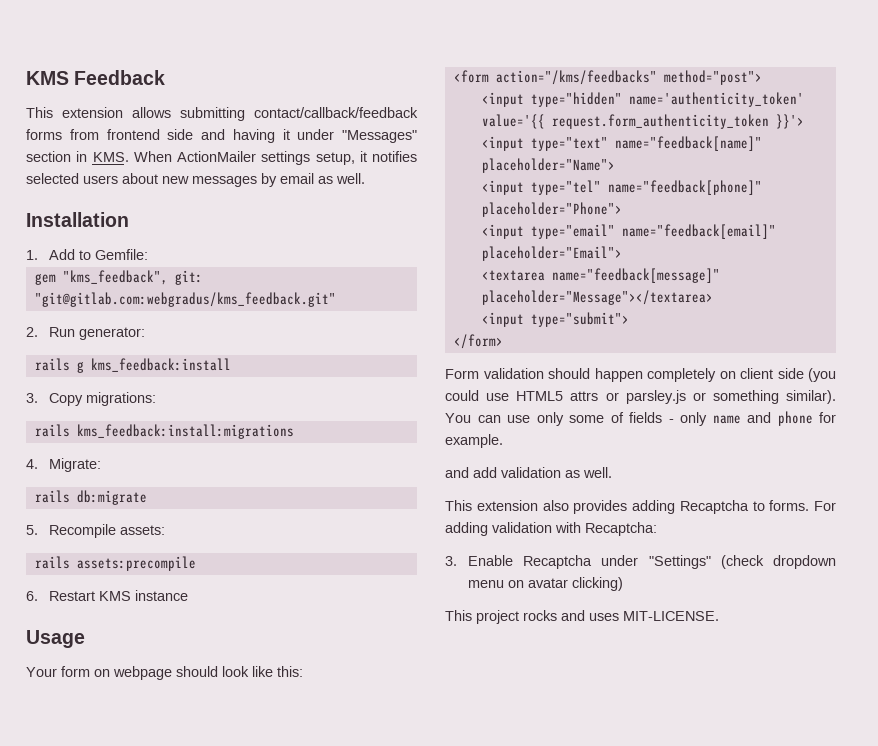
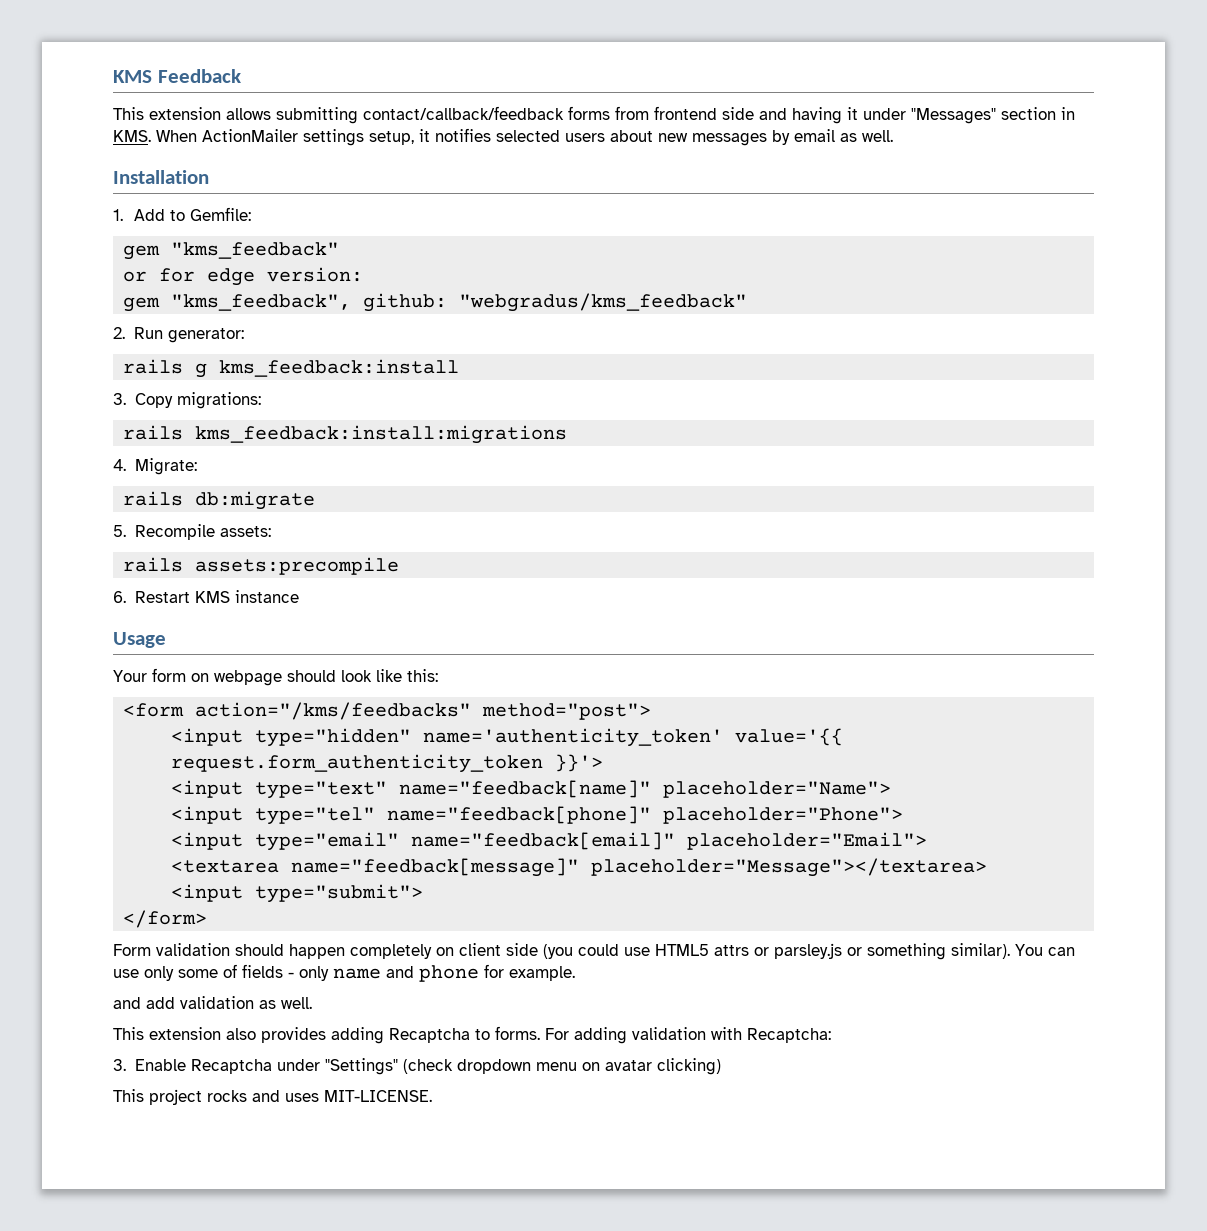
+ gem "kms_feedback"
+ or for edge version:
- gem "kms_feedback", git: "git@gitlab.com:webgradus/kms_feedback.git"
+ gem "kms_feedback", github: "webgradus/kms_feedback"

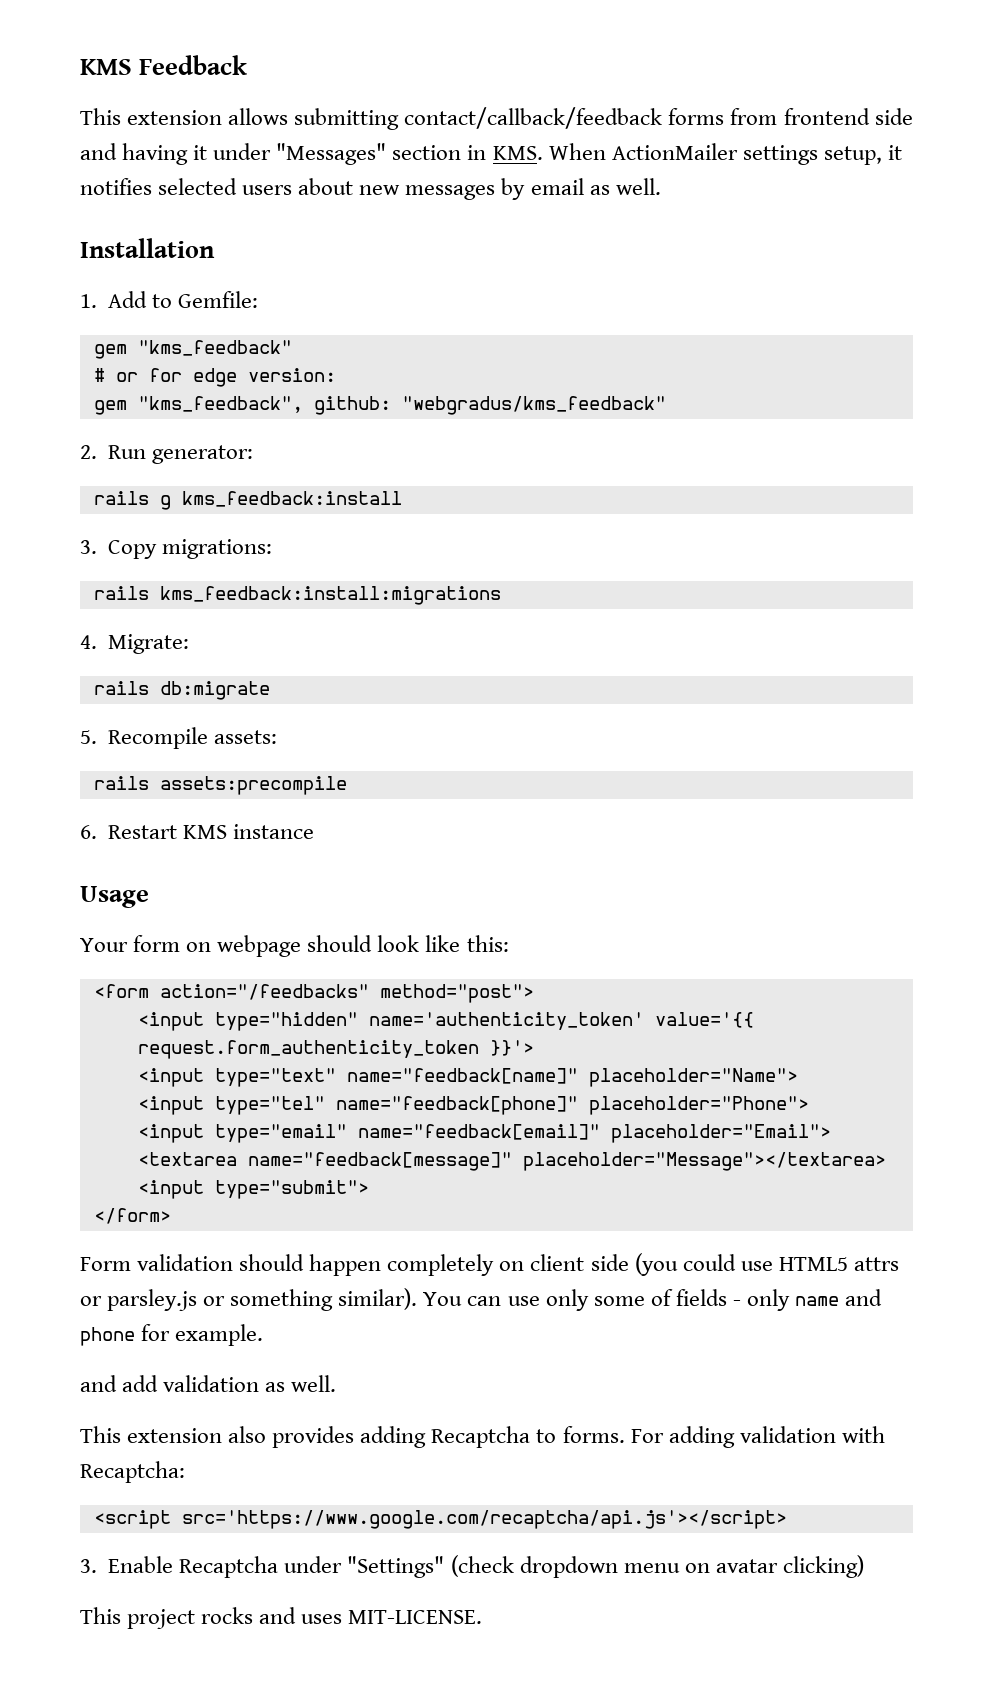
- or for edge version:
+ # or for edge version:
- <form action="/kms/feedbacks" method="post">
+ <form action="/feedbacks" method="post">
+ <script src='https://www.google.com/recaptcha/api.js'></script>

